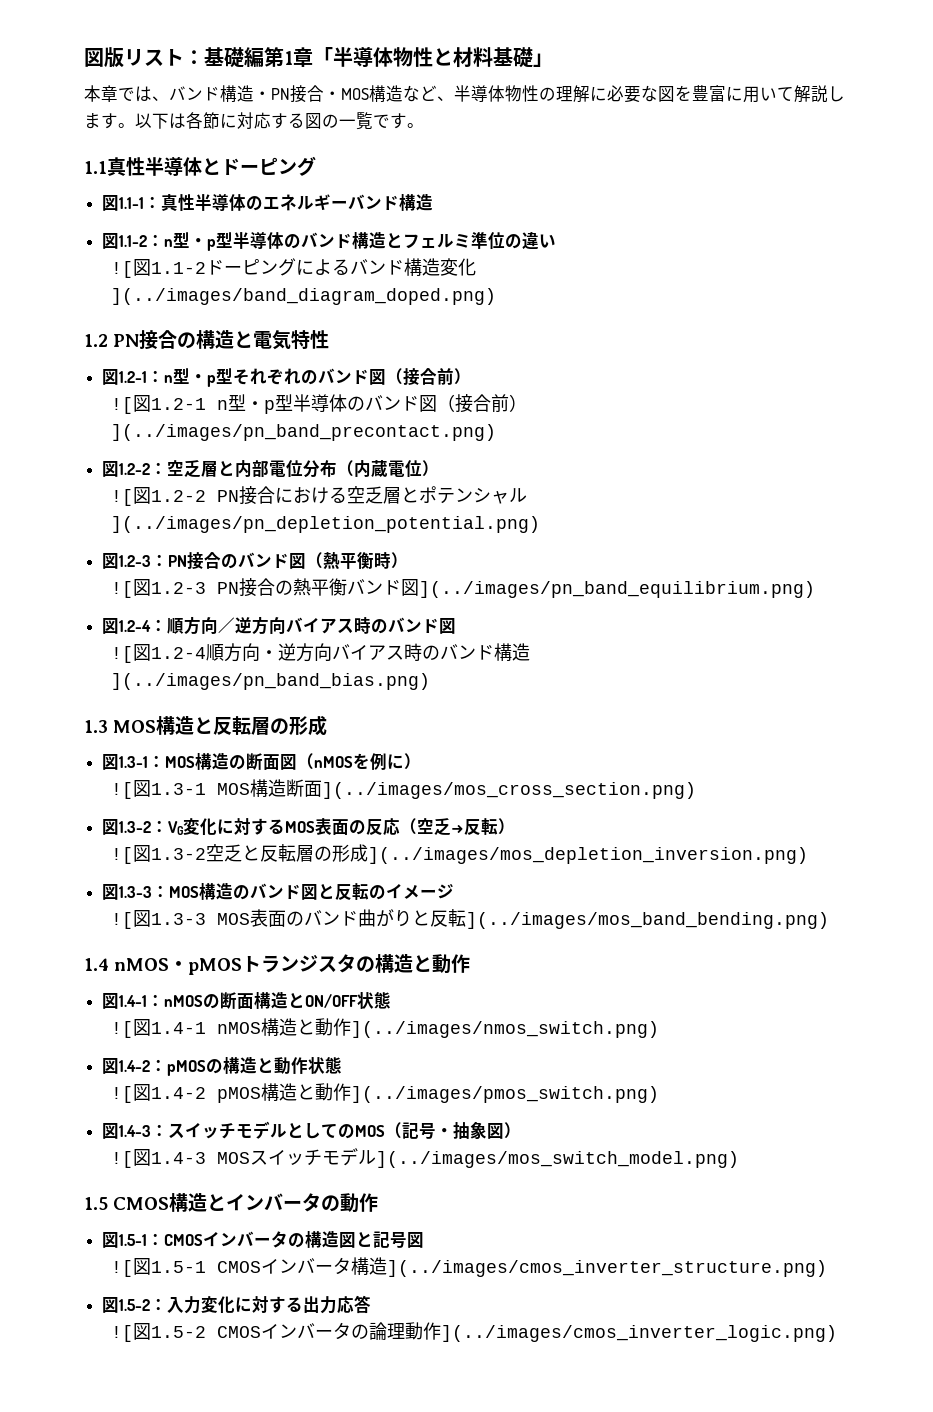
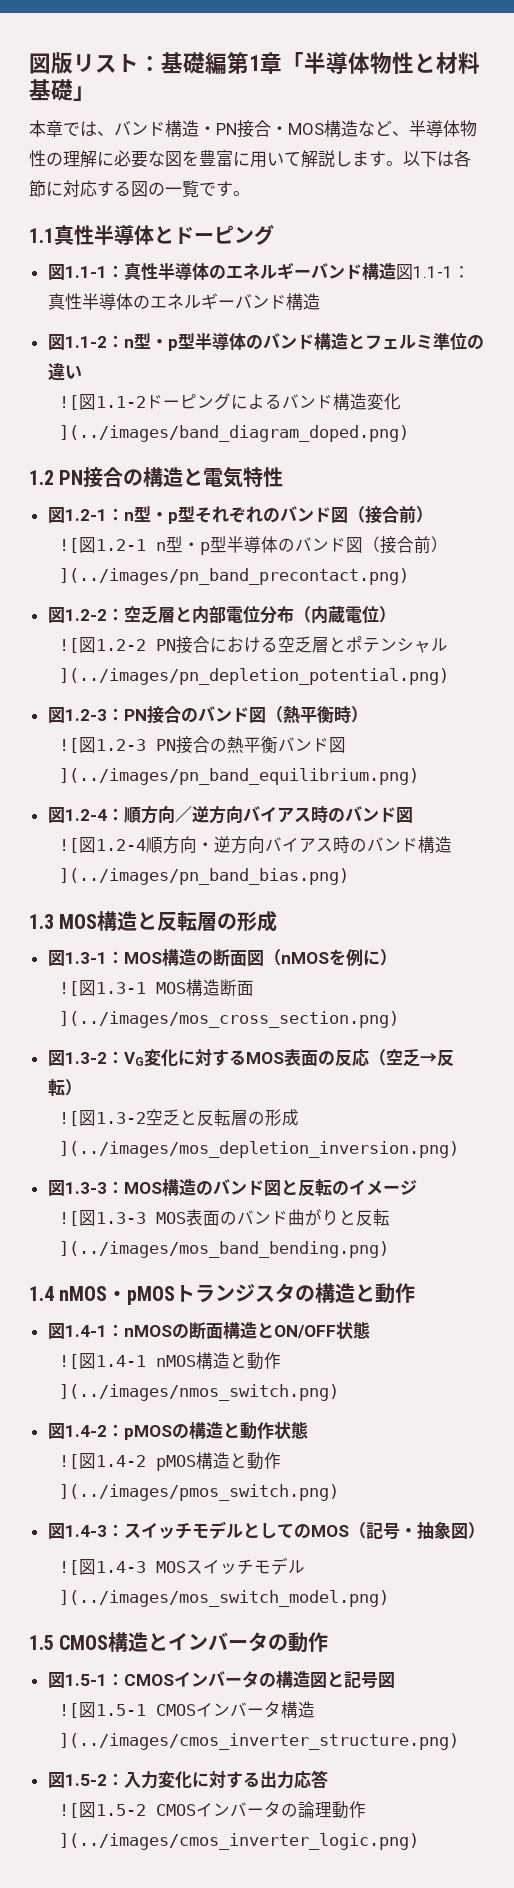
- 図1.1-1：真性半導体のエネルギーバンド構造
+ 図1.1-1：真性半導体のエネルギーバンド構造図1.1-1：真性半導体のエネルギーバンド構造

